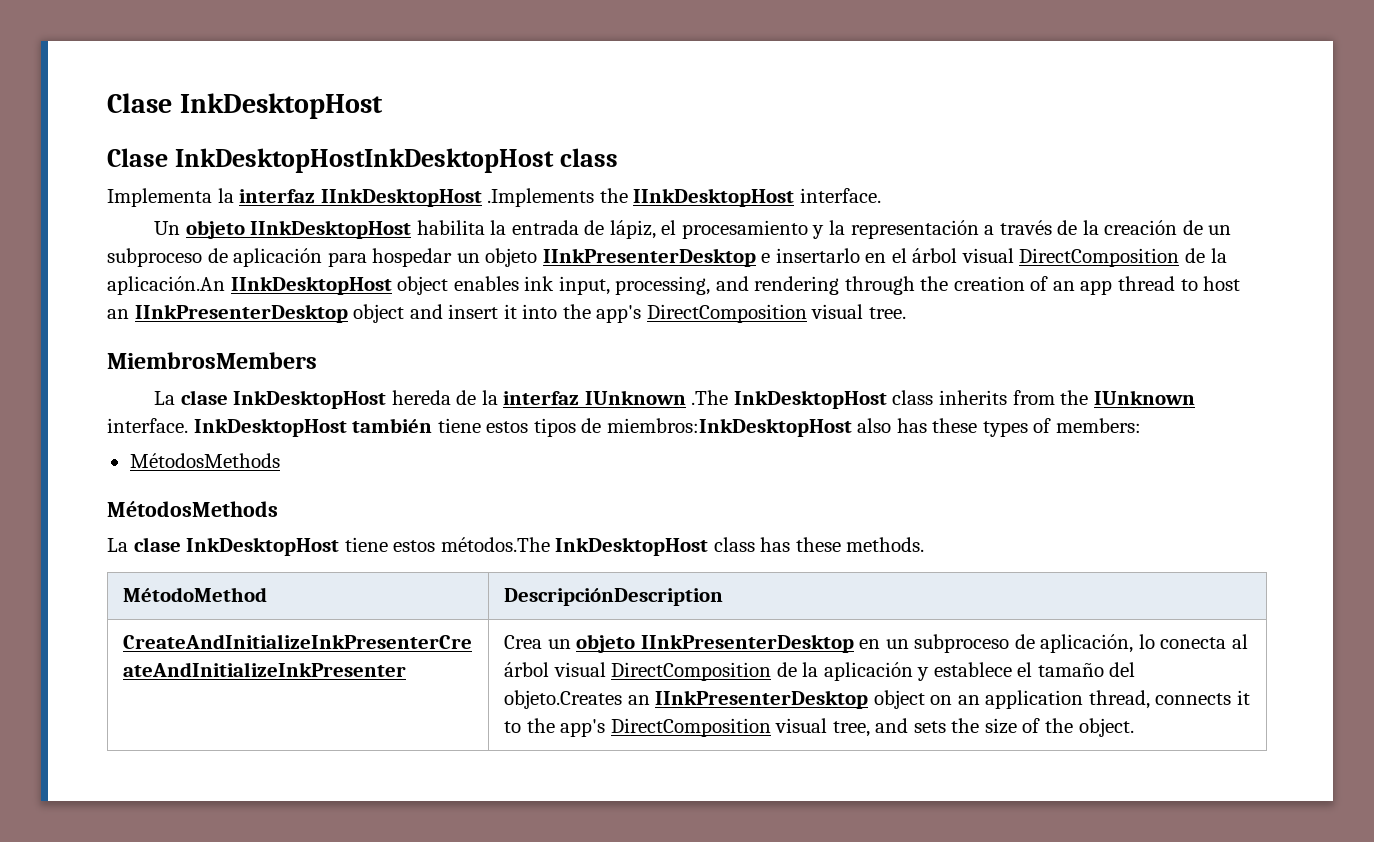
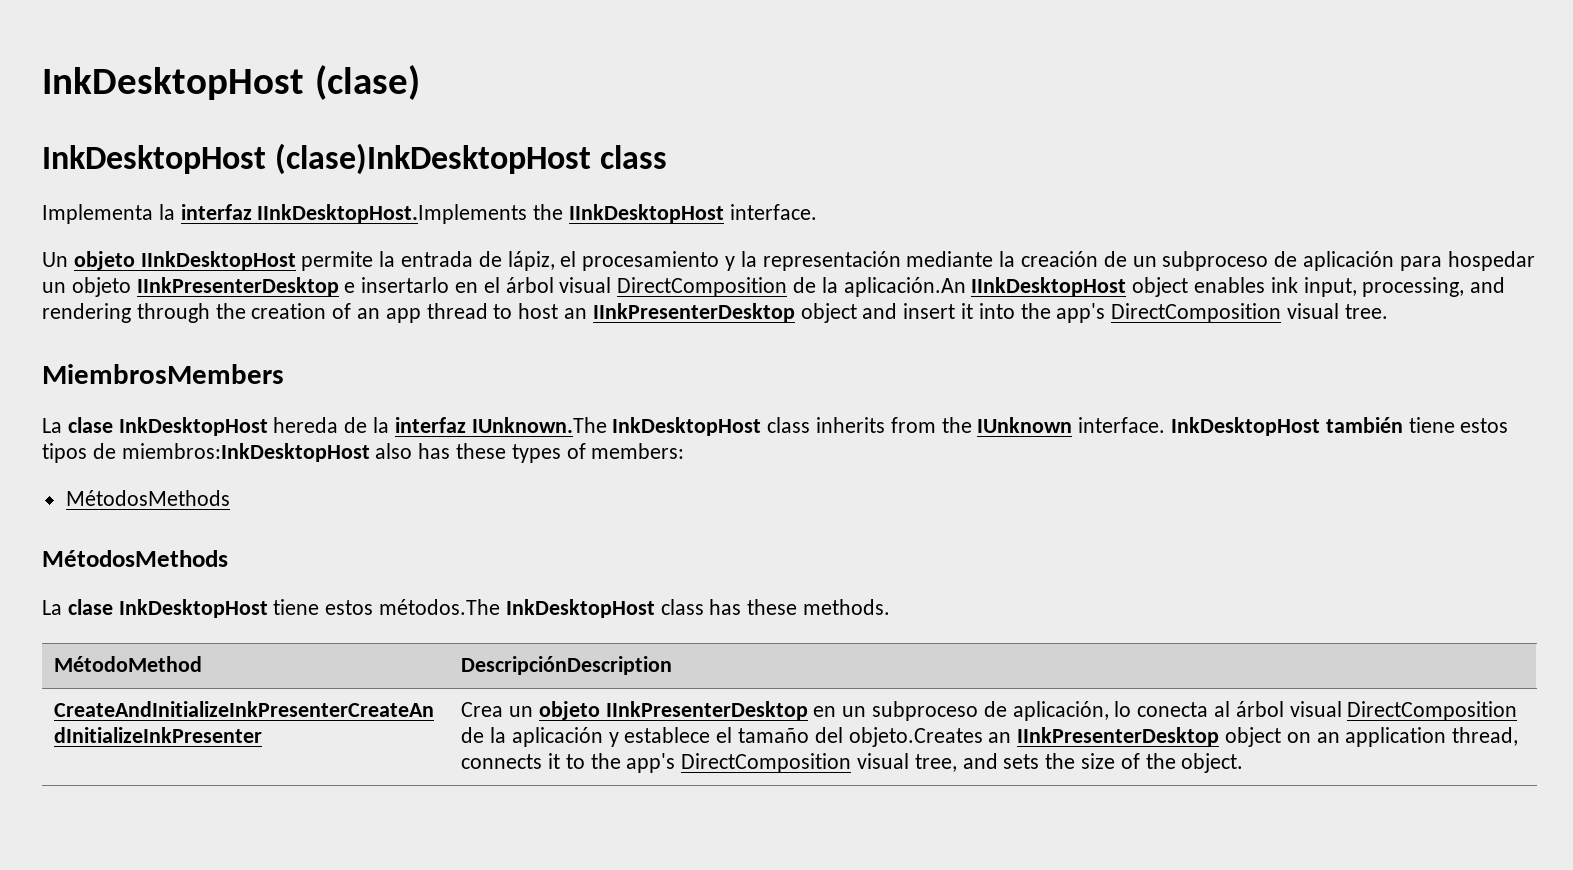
- Clase InkDesktopHost
- Clase InkDesktopHostInkDesktopHost class
+ InkDesktopHost (clase)
+ InkDesktopHost (clase)InkDesktopHost class
- Implementa la interfaz IInkDesktopHost .Implements the IInkDesktopHost interface.
+ Implementa la interfaz IInkDesktopHost.Implements the IInkDesktopHost interface.
- Un objeto IInkDesktopHost habilita la entrada de lápiz, el procesamiento y la representación a través de la creación de un subproceso de aplicación para hospedar un objeto IInkPresenterDesktop e insertarlo en el árbol visual DirectComposition de la aplicación.An IInkDesktopHost object enables ink input, processing, and rendering through the creation of an app thread to host an IInkPresenterDesktop object and insert it into the app's DirectComposition visual tree.
+ Un objeto IInkDesktopHost permite la entrada de lápiz, el procesamiento y la representación mediante la creación de un subproceso de aplicación para hospedar un objeto IInkPresenterDesktop e insertarlo en el árbol visual DirectComposition de la aplicación.An IInkDesktopHost object enables ink input, processing, and rendering through the creation of an app thread to host an IInkPresenterDesktop object and insert it into the app's DirectComposition visual tree.
- La clase InkDesktopHost hereda de la interfaz IUnknown .The InkDesktopHost class inherits from the IUnknown interface.
+ La clase InkDesktopHost hereda de la interfaz IUnknown.The InkDesktopHost class inherits from the IUnknown interface.

